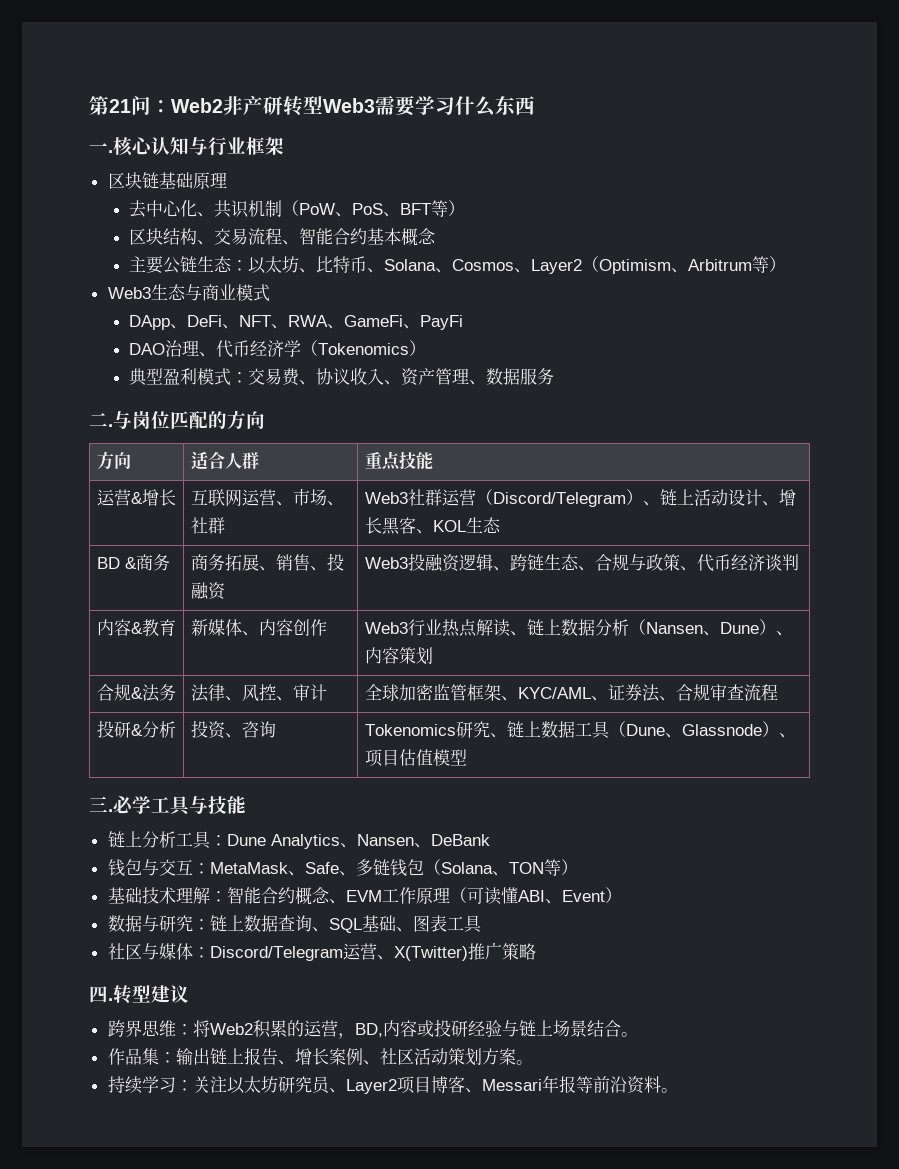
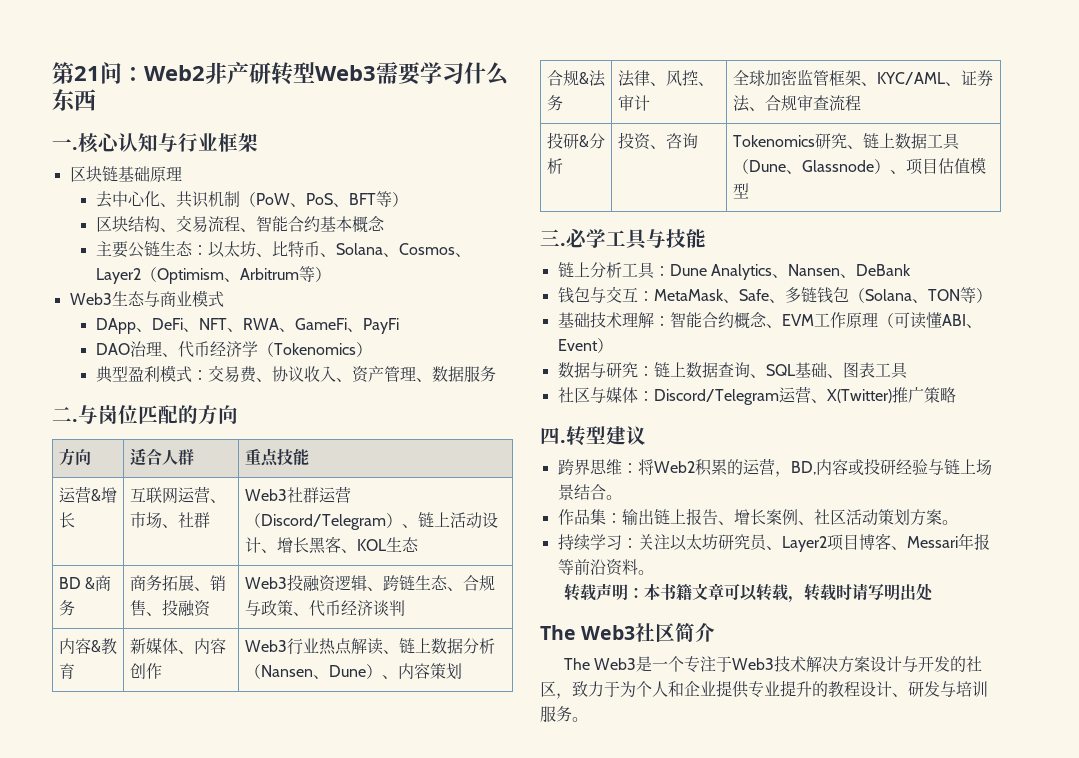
+ 转载声明：本书籍文章可以转载，转载时请写明出处
+ The Web3社区简介
+ The Web3是一个专注于Web3技术解决方案设计与开发的社区，致力于为个人和企业提供专业提升的教程设计、研发与培训服务。

